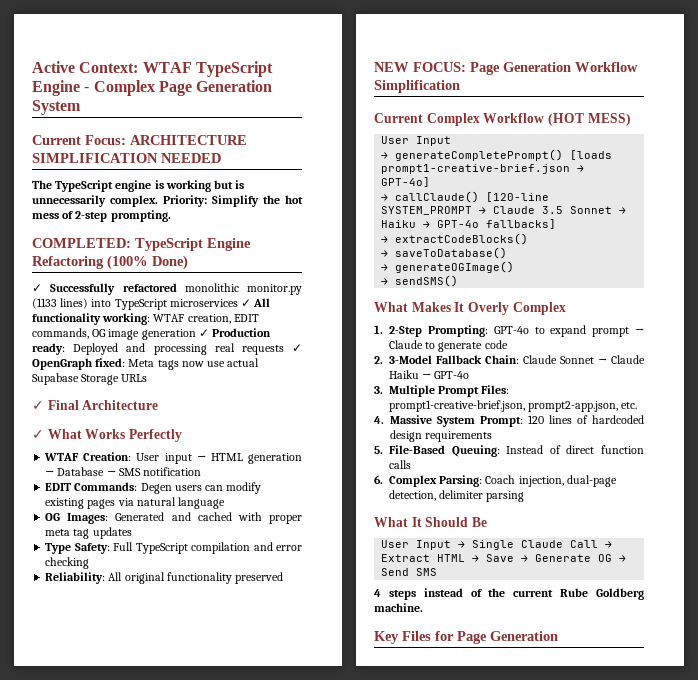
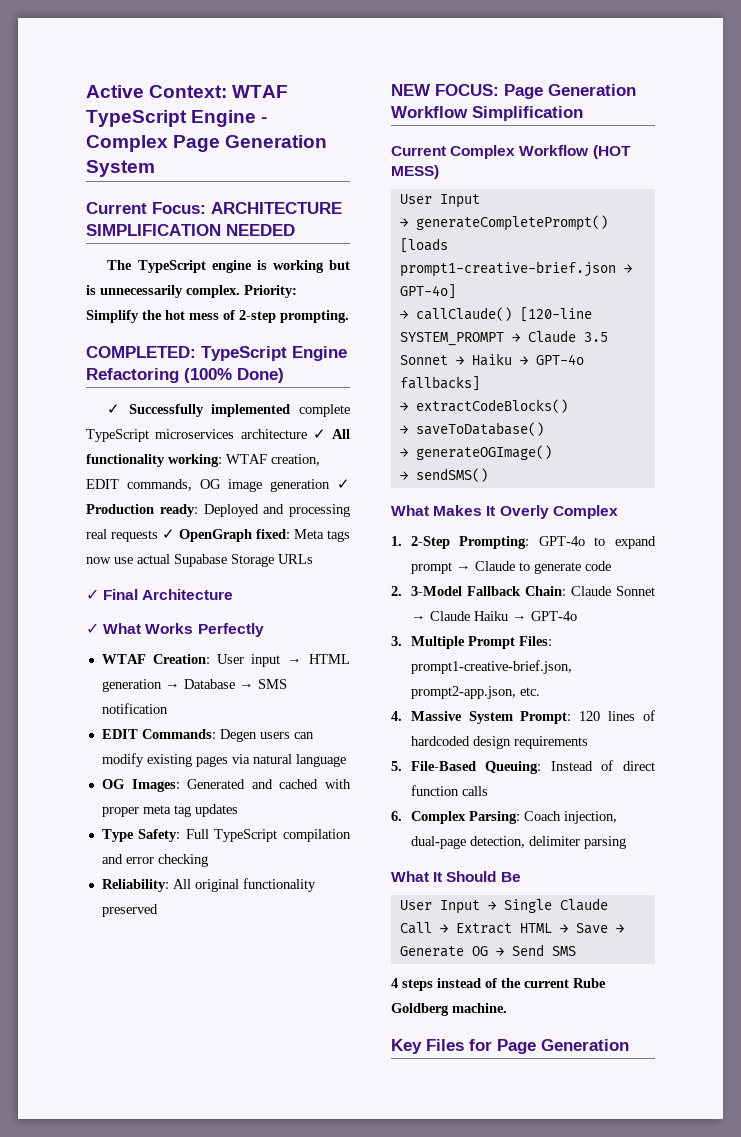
- ✓ Successfully refactored monolithic monitor.py (1133 lines) into TypeScript microservices ✓ All functionality working: WTAF creation, EDIT commands, OG image generation ✓ Production ready: Deployed and processing real requests ✓ OpenGraph fixed: Meta tags now use actual Supabase Storage URLs
+ ✓ Successfully implemented complete TypeScript microservices architecture ✓ All functionality working: WTAF creation, EDIT commands, OG image generation ✓ Production ready: Deployed and processing real requests ✓ OpenGraph fixed: Meta tags now use actual Supabase Storage URLs

